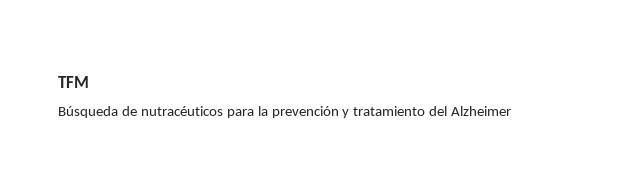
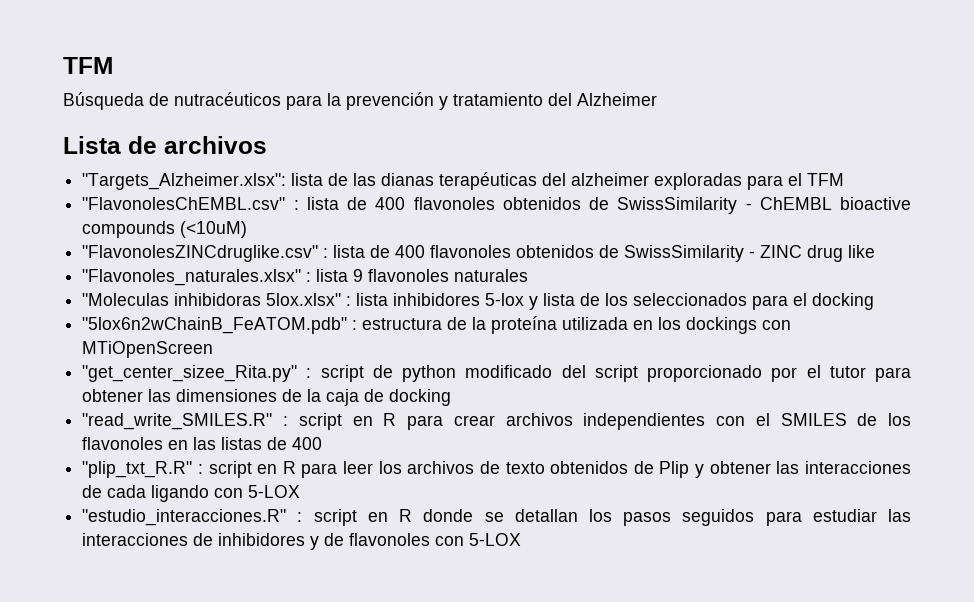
+ Lista de archivos
+ "Targets_Alzheimer.xlsx": lista de las dianas terapéuticas del alzheimer exploradas para el TFM
+ "FlavonolesChEMBL.csv" : lista de 400 flavonoles obtenidos de SwissSimilarity - ChEMBL bioactive compounds (<10uM)
+ "FlavonolesZINCdruglike.csv" : lista de 400 flavonoles obtenidos de SwissSimilarity - ZINC drug like
+ "Flavonoles_naturales.xlsx" : lista 9 flavonoles naturales
+ "Moleculas inhibidoras 5lox.xlsx" : lista inhibidores 5-lox y lista de los seleccionados para el docking
+ "5lox6n2wChainB_FeATOM.pdb" : estructura de la proteína utilizada en los dockings con MTiOpenScreen
+ "get_center_sizee_Rita.py" : script de python modificado del script proporcionado por el tutor para obtener las dimensiones de la caja de docking
+ "read_write_SMILES.R" : script en R para crear archivos independientes con el SMILES de los flavonoles en las listas de 400
+ "plip_txt_R.R" : script en R para leer los archivos de texto obtenidos de Plip y obtener las interacciones de cada ligando con 5-LOX
+ "estudio_interacciones.R" : script en R donde se detallan los pasos seguidos para estudiar las interacciones de inhibidores y de flavonoles con 5-LOX

